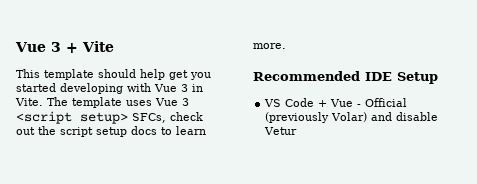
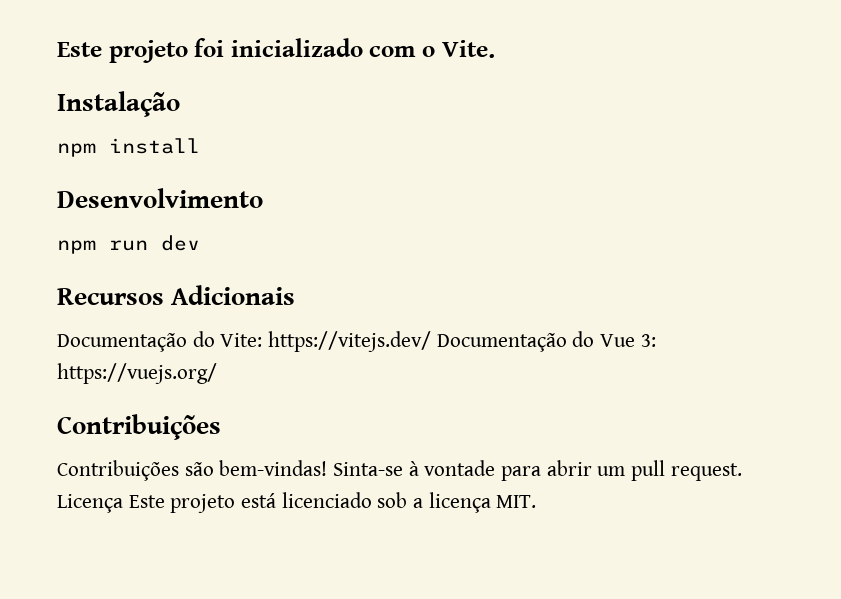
- Vue 3 + Vite
- This template should help get you started developing with Vue 3 in Vite. The template uses Vue 3 <script setup> SFCs, check out the script setup docs to learn more.
- Recommended IDE Setup
- VS Code + Vue - Official (previously Volar) and disable Vetur
+ Este projeto foi inicializado com o Vite.
+ Instalação
+ npm install
+ Desenvolvimento
+ npm run dev
+ Recursos Adicionais
+ Documentação do Vite: https://vitejs.dev/ Documentação do Vue 3: https://vuejs.org/
+ Contribuições
+ Contribuições são bem-vindas! Sinta-se à vontade para abrir um pull request. Licença Este projeto está licenciado sob a licença MIT.

